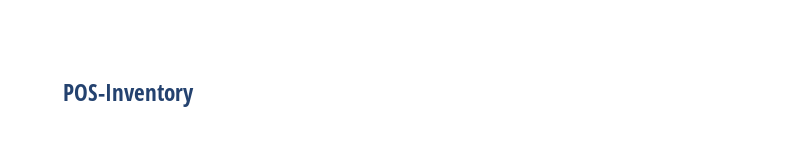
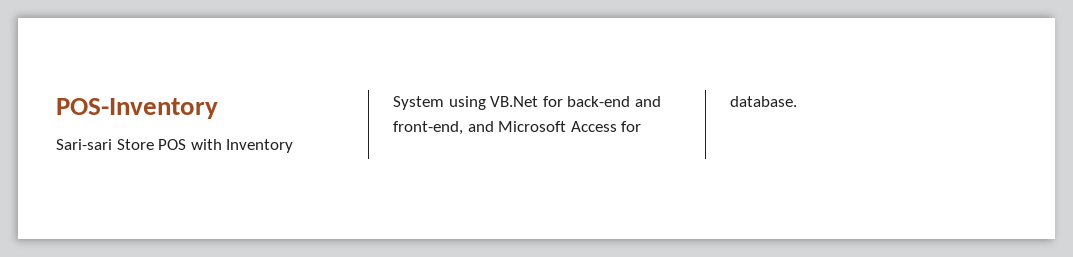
+ Sari-sari Store POS with Inventory System using VB.Net for back-end and front-end, and Microsoft Access for database.

